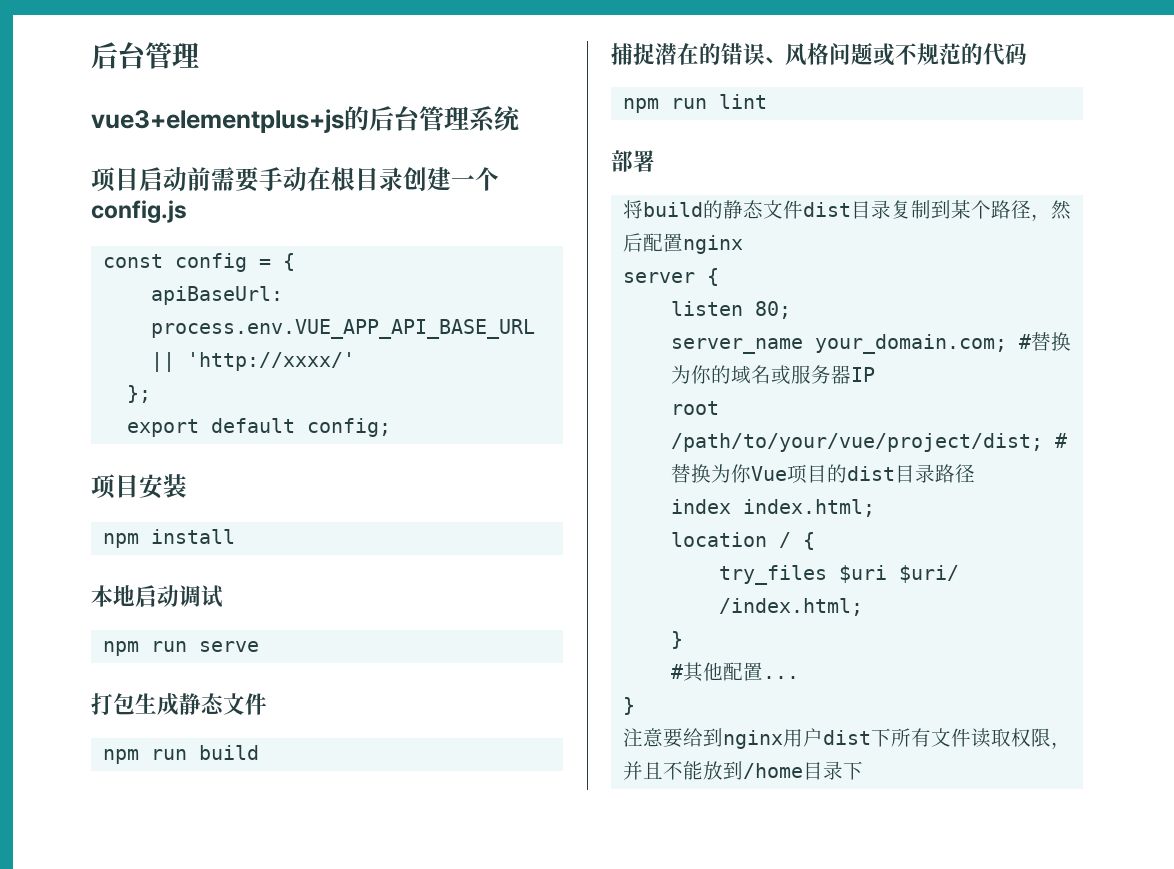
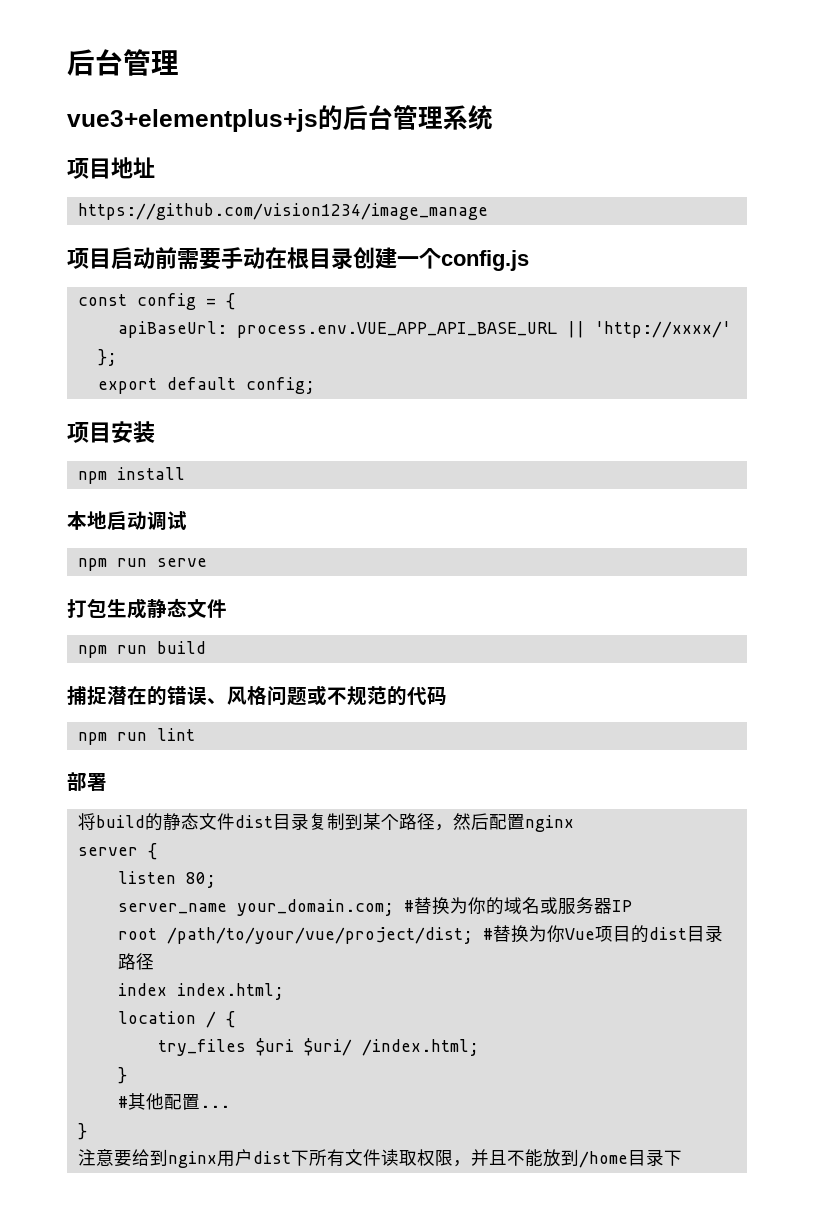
+ 项目地址
+ https://github.com/vision1234/image_manage

